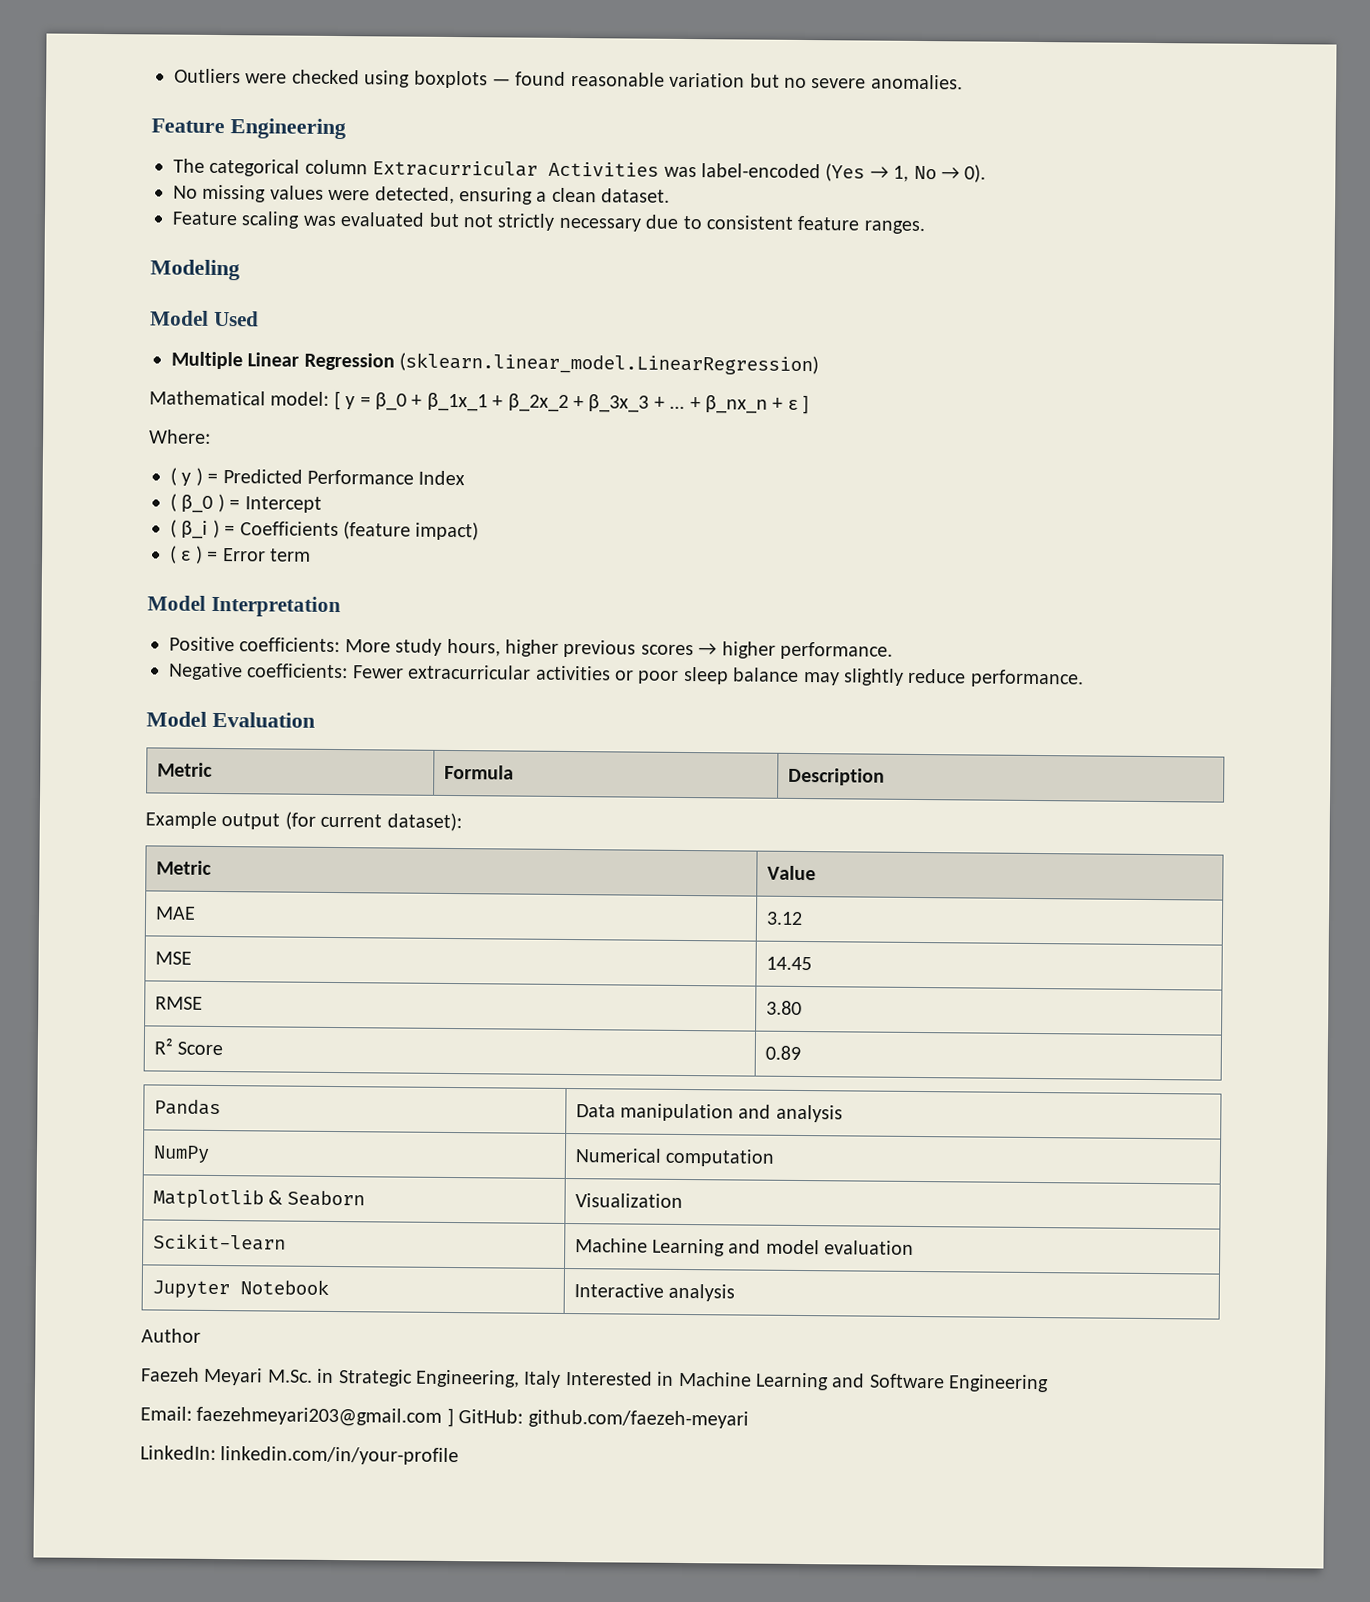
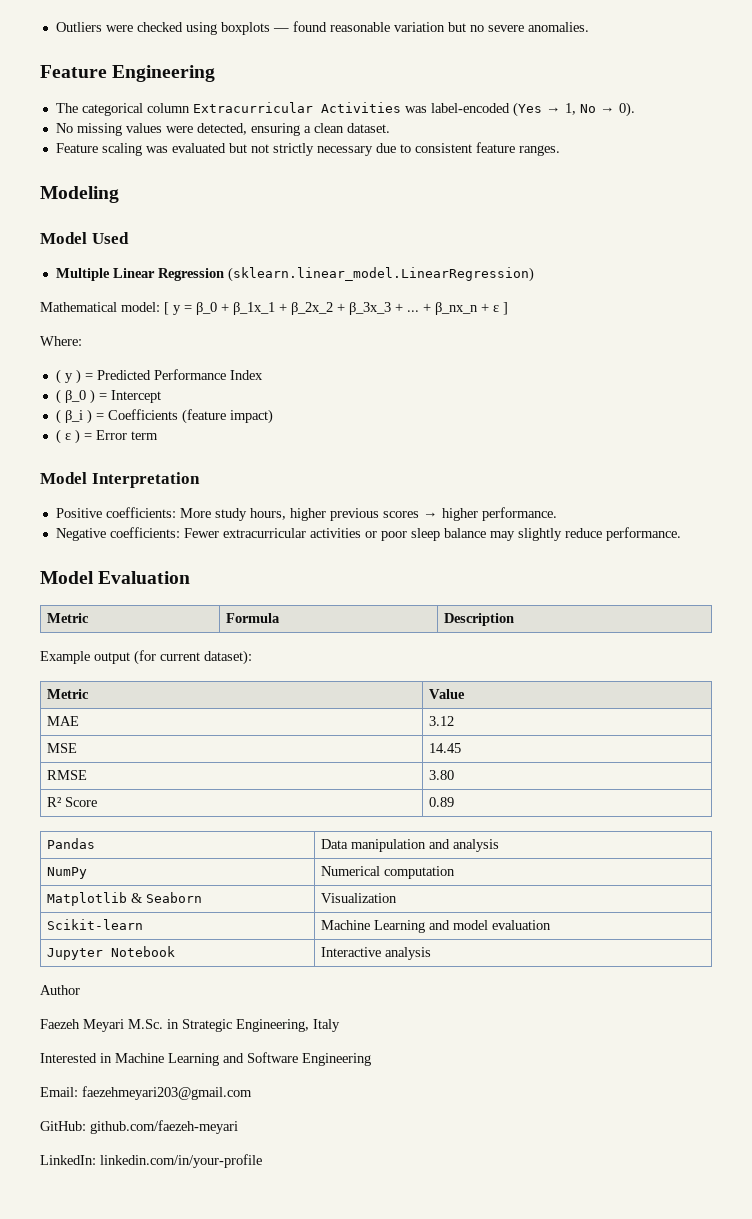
- Faezeh Meyari M.Sc. in Strategic Engineering, Italy Interested in Machine Learning and Software Engineering
+ Faezeh Meyari M.Sc. in Strategic Engineering, Italy
+ Interested in Machine Learning and Software Engineering
- Email: faezehmeyari203@gmail.com ] GitHub: github.com/faezeh-meyari
+ Email: faezehmeyari203@gmail.com
+ GitHub: github.com/faezeh-meyari

